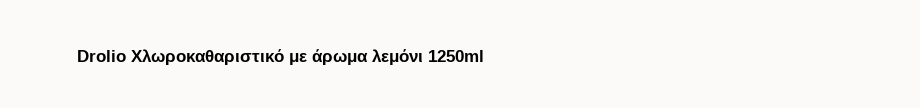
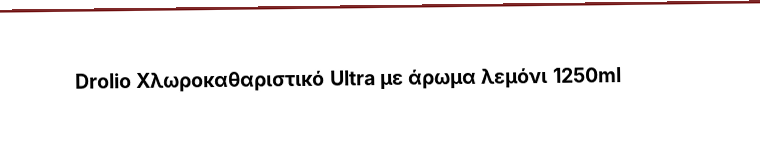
- Drolio Χλωροκαθαριστικό με άρωμα λεμόνι 1250ml
+ Drolio Χλωροκαθαριστικό Ultra με άρωμα λεμόνι 1250ml

